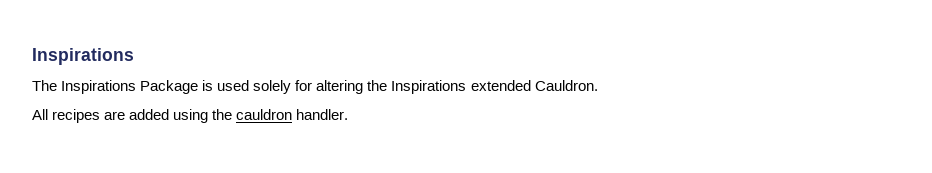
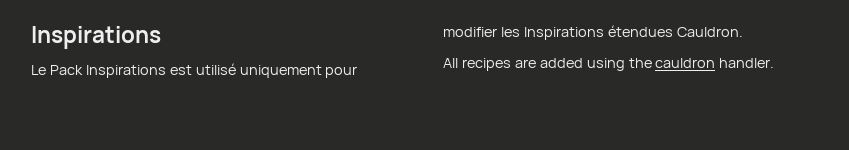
- The Inspirations Package is used solely for altering the Inspirations extended Cauldron.
+ Le Pack Inspirations est utilisé uniquement pour modifier les Inspirations étendues Cauldron.

